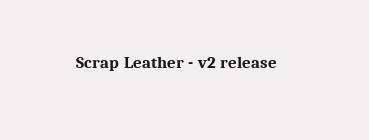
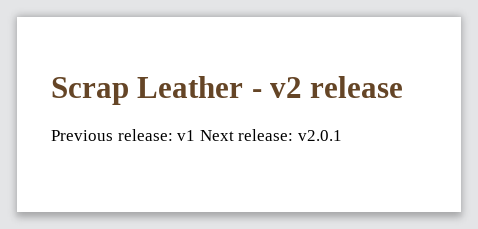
+ Previous release: v1 Next release: v2.0.1

